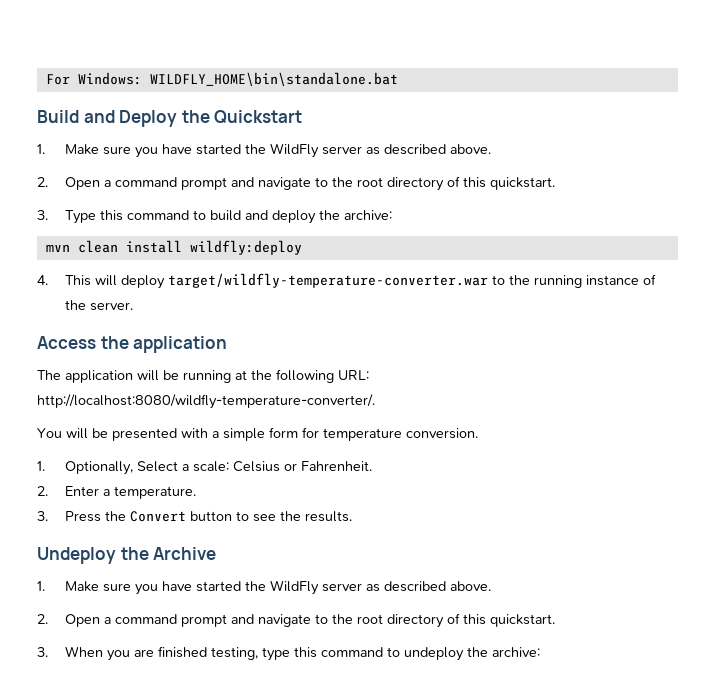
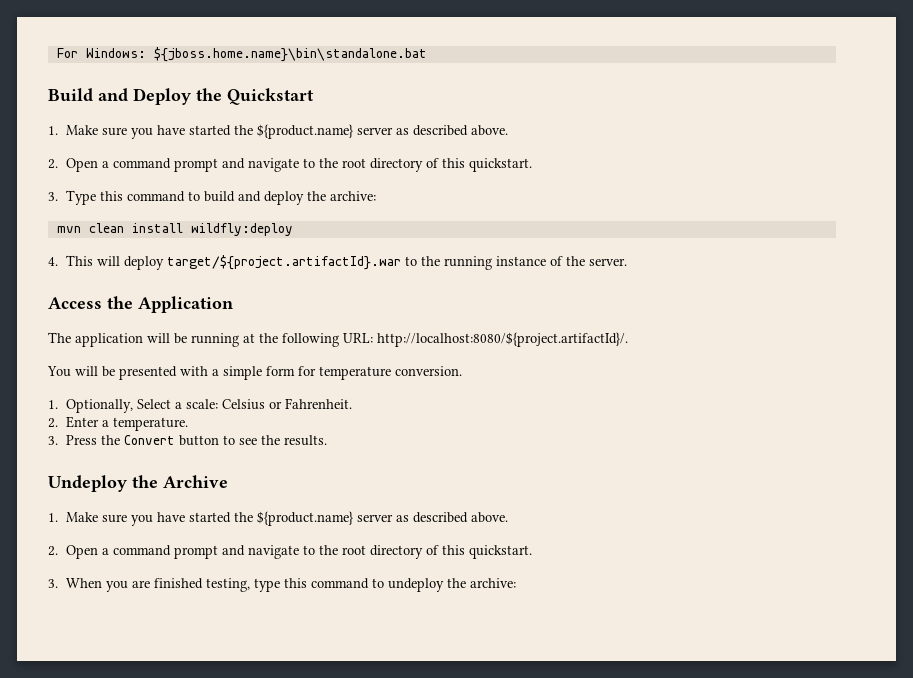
- For Windows: WILDFLY_HOME\bin\standalone.bat
+ For Windows: ${jboss.home.name}\bin\standalone.bat
  Build and Deploy the Quickstart
- 1. Make sure you have started the WildFly server as described above.
+ 1. Make sure you have started the ${product.name} server as described above.
- 4. This will deploy target/wildfly-temperature-converter.war to the running instance of the server.
+ 4. This will deploy target/${project.artifactId}.war to the running instance of the server.
- Access the application
+ Access the Application
- The application will be running at the following URL: http://localhost:8080/wildfly-temperature-converter/.
+ The application will be running at the following URL: http://localhost:8080/${project.artifactId}/.
  Undeploy the Archive
- 1. Make sure you have started the WildFly server as described above.
+ 1. Make sure you have started the ${product.name} server as described above.

